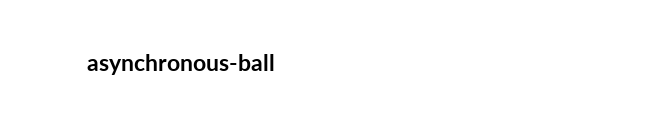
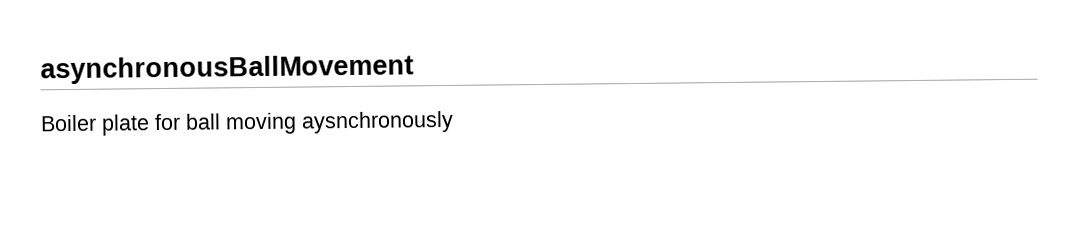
- asynchronous-ball
+ asynchronousBallMovement
+ Boiler plate for ball moving aysnchronously

